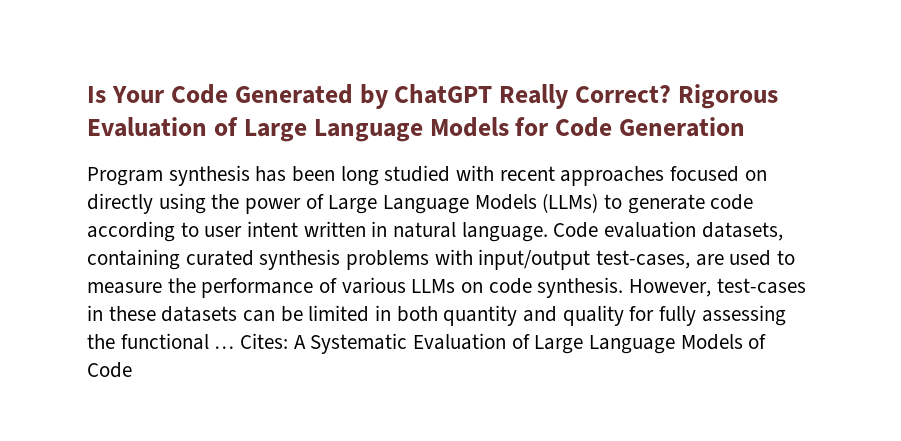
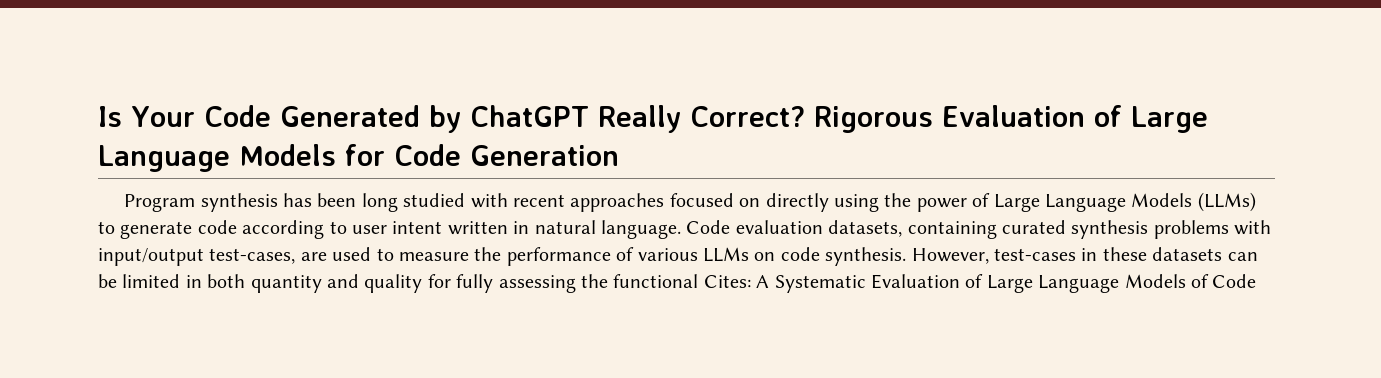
- However, test-cases in these datasets can be limited in both quantity and quality for fully assessing the functional … Cites: A Systematic Evaluation of Large Language Models of Code
+ However, test-cases in these datasets can be limited in both quantity and quality for fully assessing the functional Cites: A Systematic Evaluation of Large Language Models of Code

